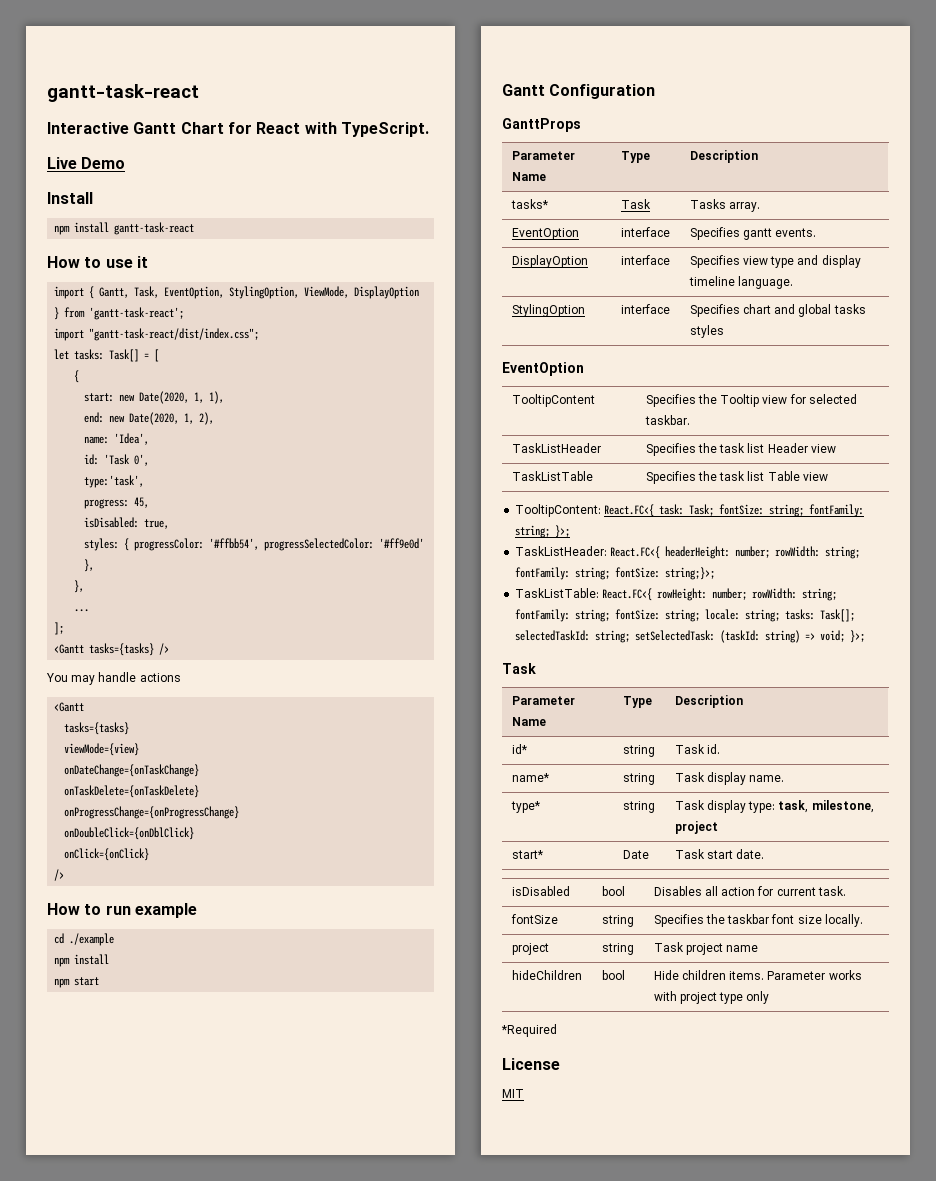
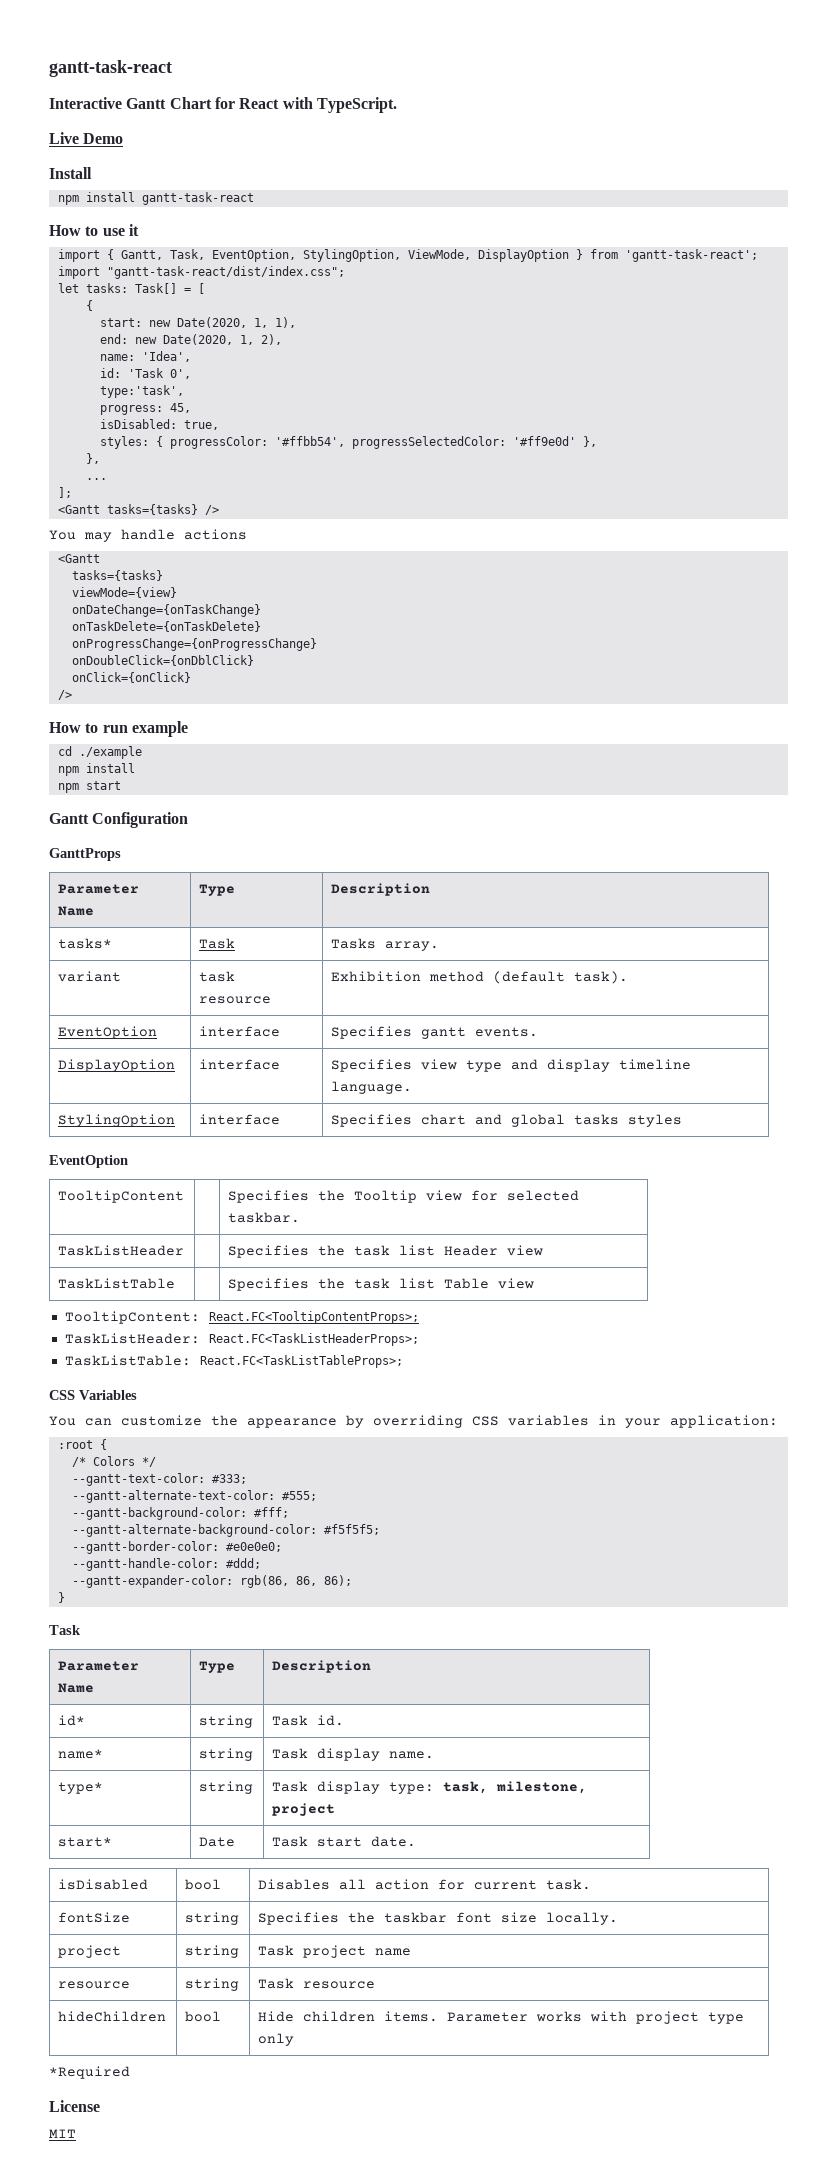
+ variant | task resource | Exhibition method (default task).
- TooltipContent: React.FC<{ task: Task; fontSize: string; fontFamily: string; }>;
- TaskListHeader: React.FC<{ headerHeight: number; rowWidth: string; fontFamily: string; fontSize: string;}>;
- TaskListTable: React.FC<{ rowHeight: number; rowWidth: string; fontFamily: string; fontSize: string; locale: string; tasks: Task[]; selectedTaskId: string; setSelectedTask: (taskId: string) => void; }>;
+ TooltipContent: React.FC<TooltipContentProps>;
+ TaskListHeader: React.FC<TaskListHeaderProps>;
+ TaskListTable: React.FC<TaskListTableProps>;
+ CSS Variables
+ You can customize the appearance by overriding CSS variables in your application:
+ :root {
+ /* Colors */
+ --gantt-text-color: #333;
+ --gantt-alternate-text-color: #555;
+ --gantt-background-color: #fff;
+ --gantt-alternate-background-color: #f5f5f5;
+ --gantt-border-color: #e0e0e0;
+ --gantt-handle-color: #ddd;
+ --gantt-expander-color: rgb(86, 86, 86);
+ }
+ resource | string | Task resource

